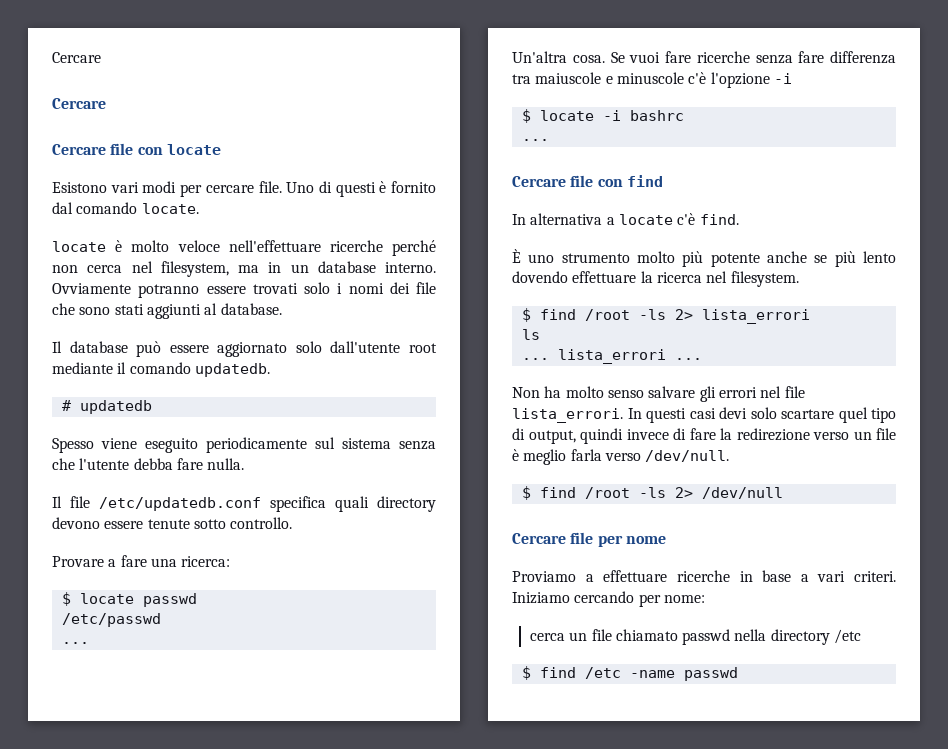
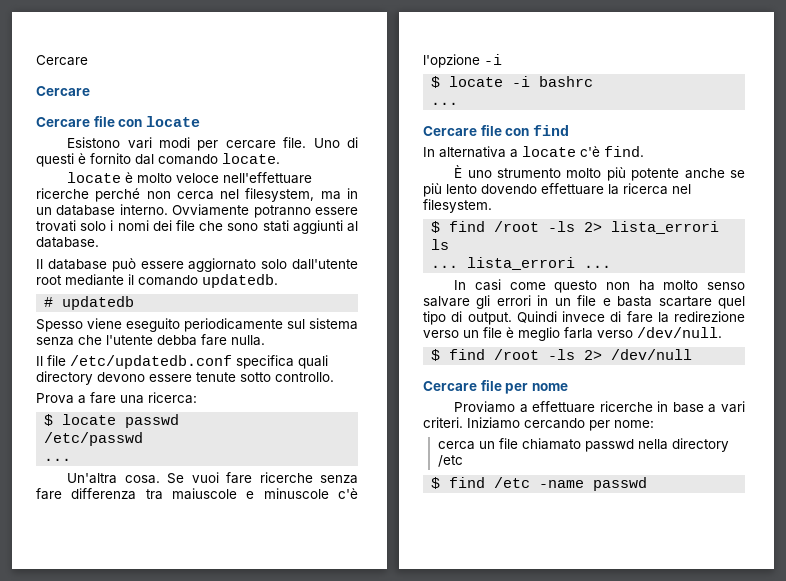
- Provare a fare una ricerca:
+ Prova a fare una ricerca:
- Non ha molto senso salvare gli errori nel file lista_errori. In questi casi devi solo scartare quel tipo di output, quindi invece di fare la redirezione verso un file è meglio farla verso /dev/null.
+ In casi come questo non ha molto senso salvare gli errori in un file e basta scartare quel tipo di output. Quindi invece di fare la redirezione verso un file è meglio farla verso /dev/null.

